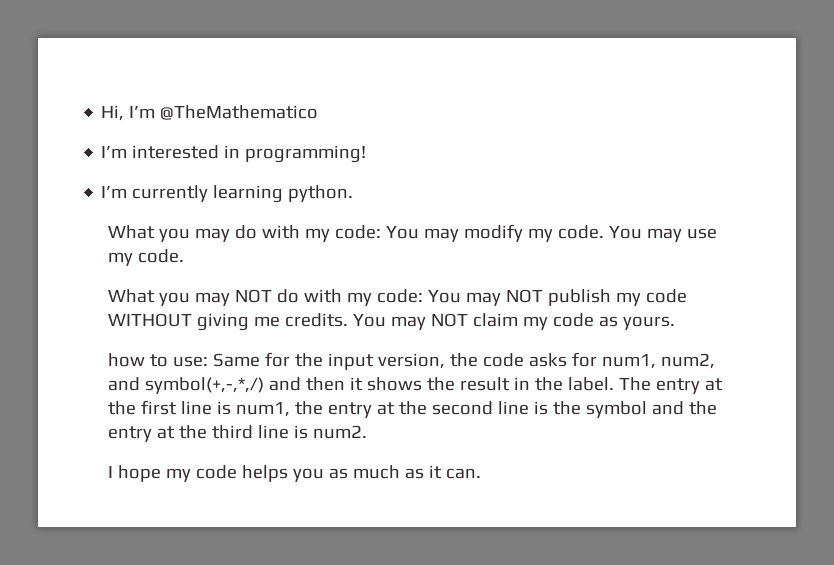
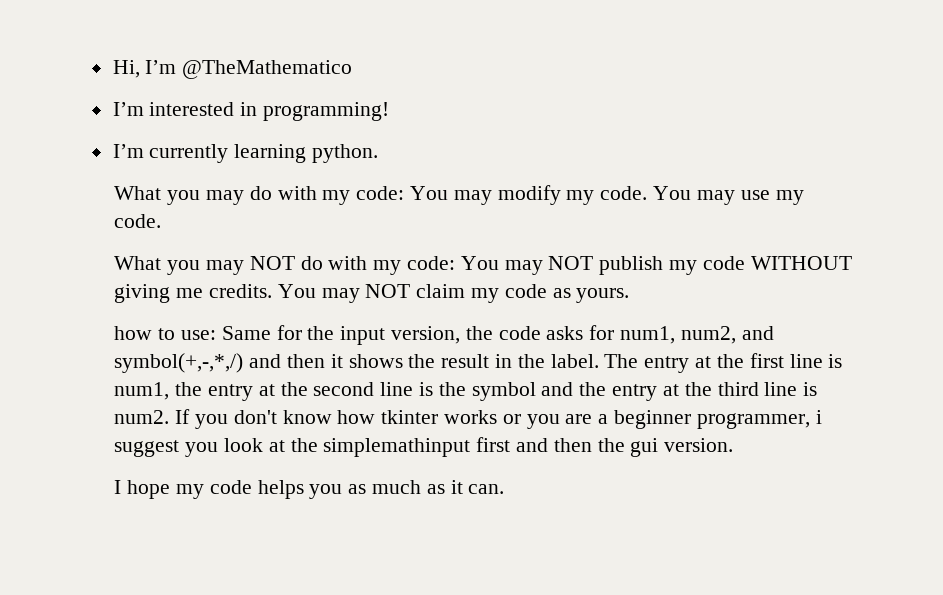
+ If you don't know how tkinter works or you are a beginner programmer, i suggest you look at the simplemathinput first and then the gui version.

